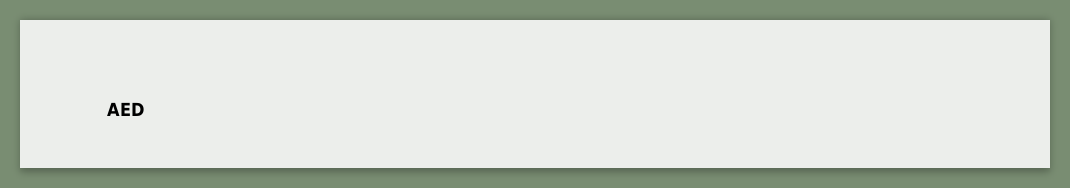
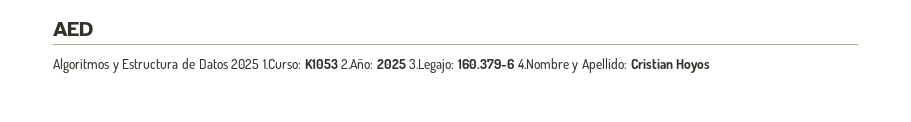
+ Algoritmos y Estructura de Datos 2025 1.Curso: K1053 2.Año: 2025 3.Legajo: 160.379-6 4.Nombre y Apellido: Cristian Hoyos

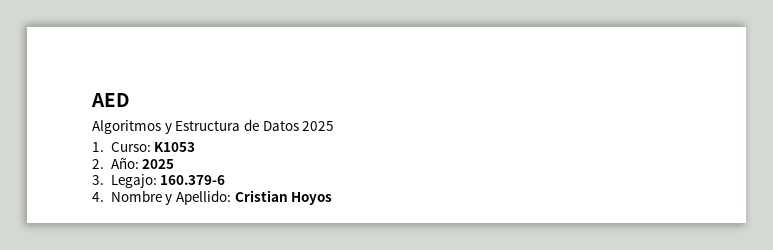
- Algoritmos y Estructura de Datos 2025 1.Curso: K1053 2.Año: 2025 3.Legajo: 160.379-6 4.Nombre y Apellido: Cristian Hoyos
+ Algoritmos y Estructura de Datos 2025
+ 1. Curso: K1053
+ 2. Año: 2025
+ 3. Legajo: 160.379-6
+ 4. Nombre y Apellido: Cristian Hoyos

